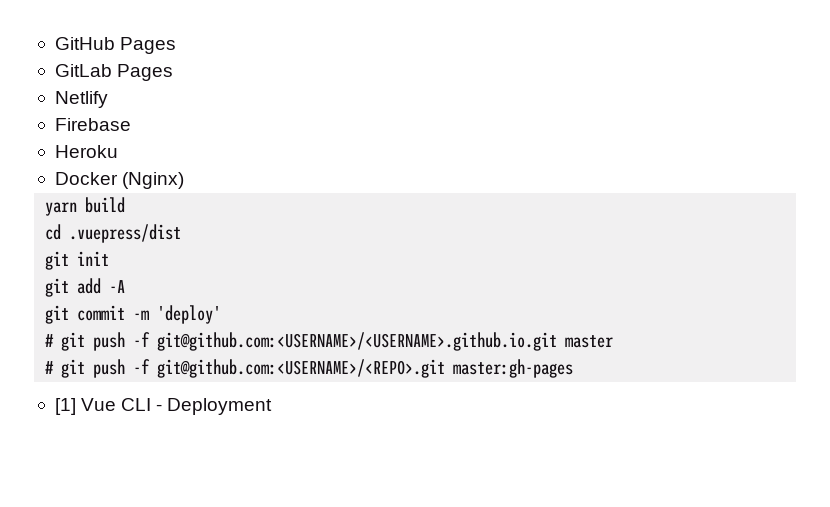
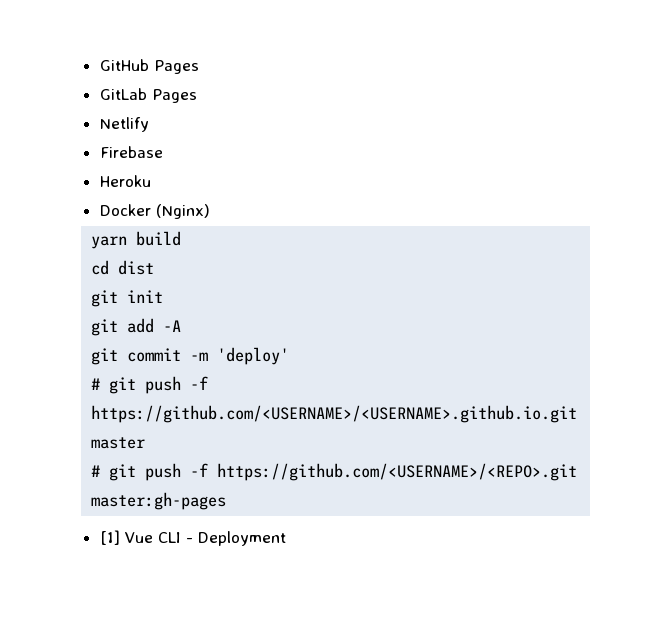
- cd .vuepress/dist
+ cd dist
- # git push -f git@github.com:<USERNAME>/<USERNAME>.github.io.git master
+ # git push -f https://github.com/<USERNAME>/<USERNAME>.github.io.git master
- # git push -f git@github.com:<USERNAME>/<REPO>.git master:gh-pages
+ # git push -f https://github.com/<USERNAME>/<REPO>.git master:gh-pages

